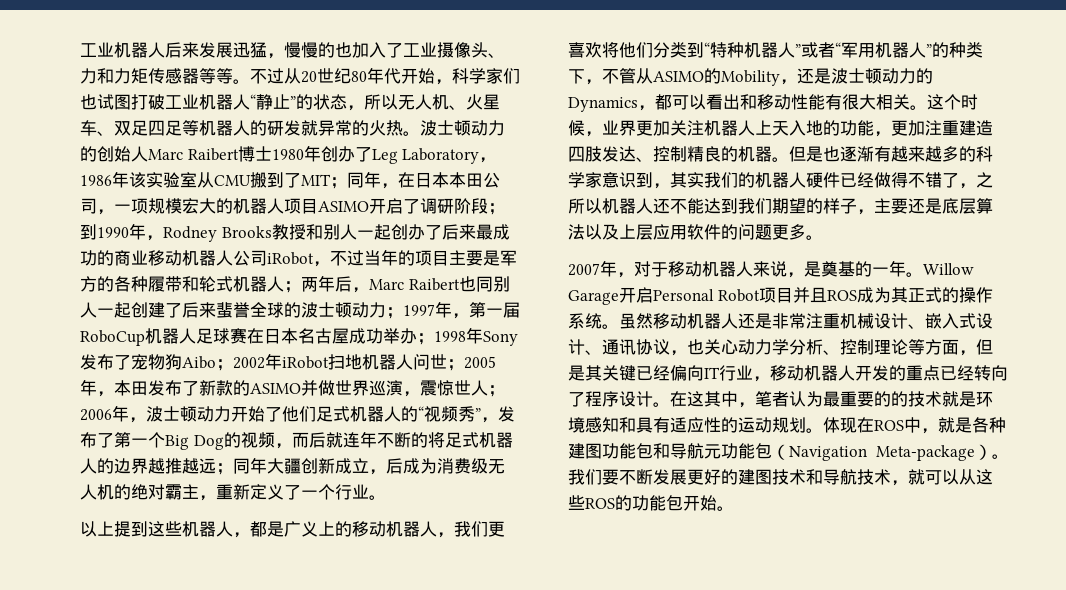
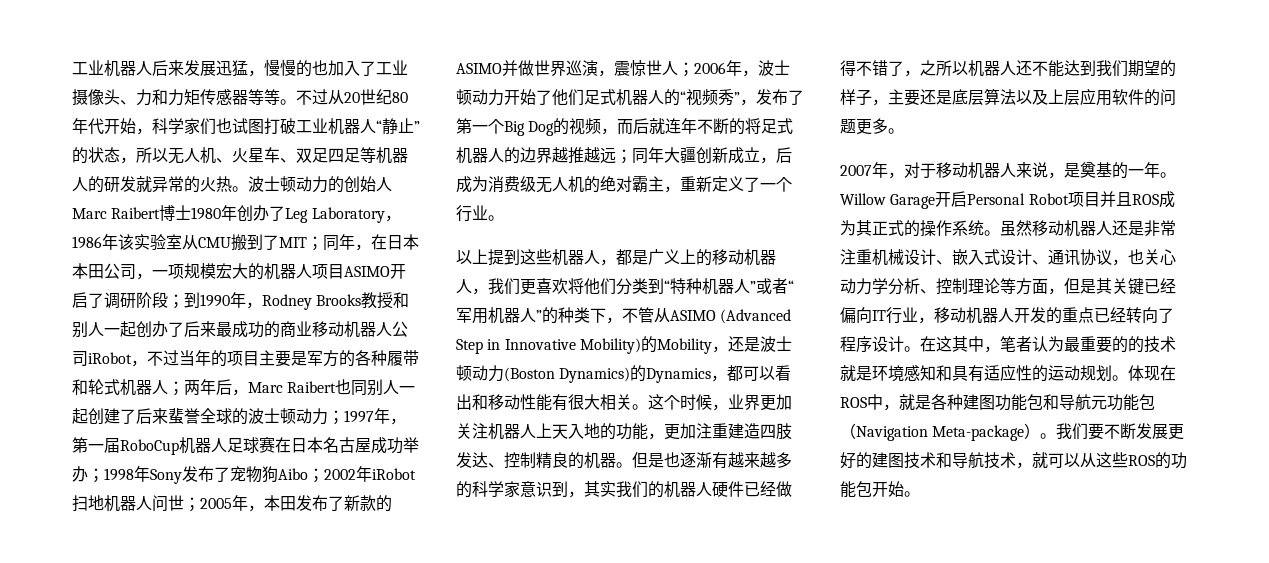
- 以上提到这些机器人，都是广义上的移动机器人，我们更喜欢将他们分类到“特种机器人”或者“军用机器人”的种类下，不管从ASIMO的Mobility，还是波士顿动力的Dynamics，都可以看出和移动性能有很大相关。
+ 以上提到这些机器人，都是广义上的移动机器人，我们更喜欢将他们分类到“特种机器人”或者“军用机器人”的种类下，不管从ASIMO (Advanced Step in Innovative Mobility)的Mobility，还是波士顿动力(Boston Dynamics)的Dynamics，都可以看出和移动性能有很大相关。

